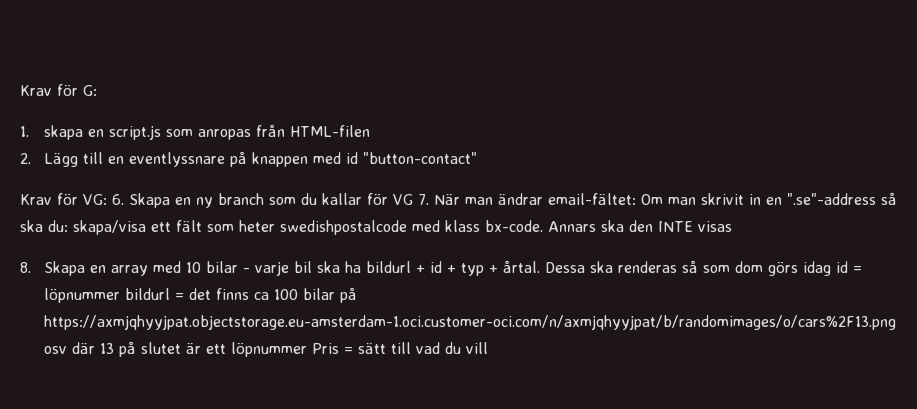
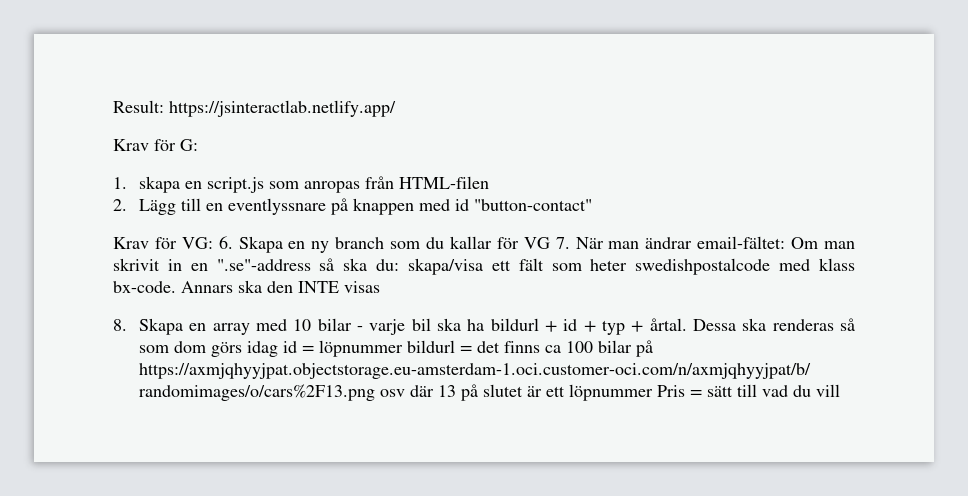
+ Result: https://jsinteractlab.netlify.app/

